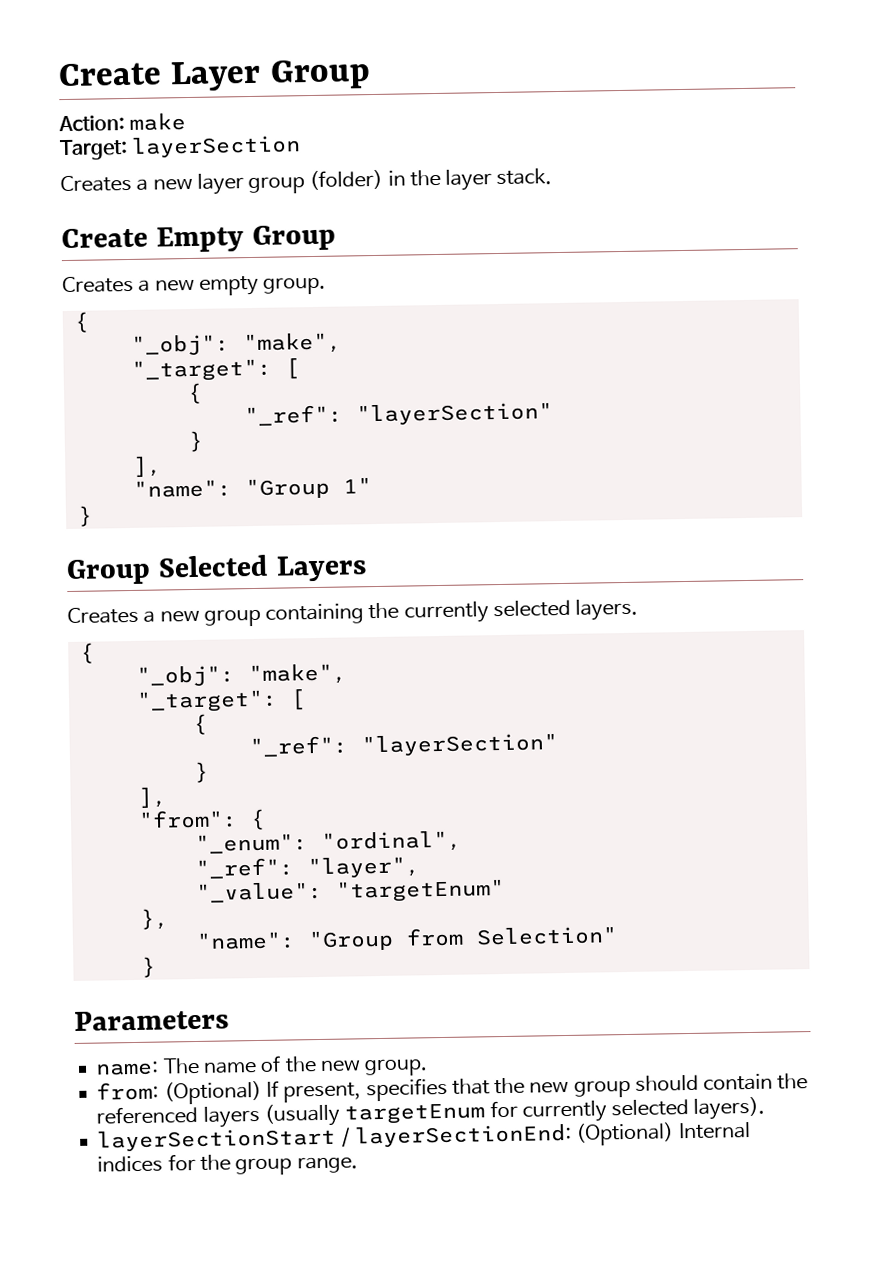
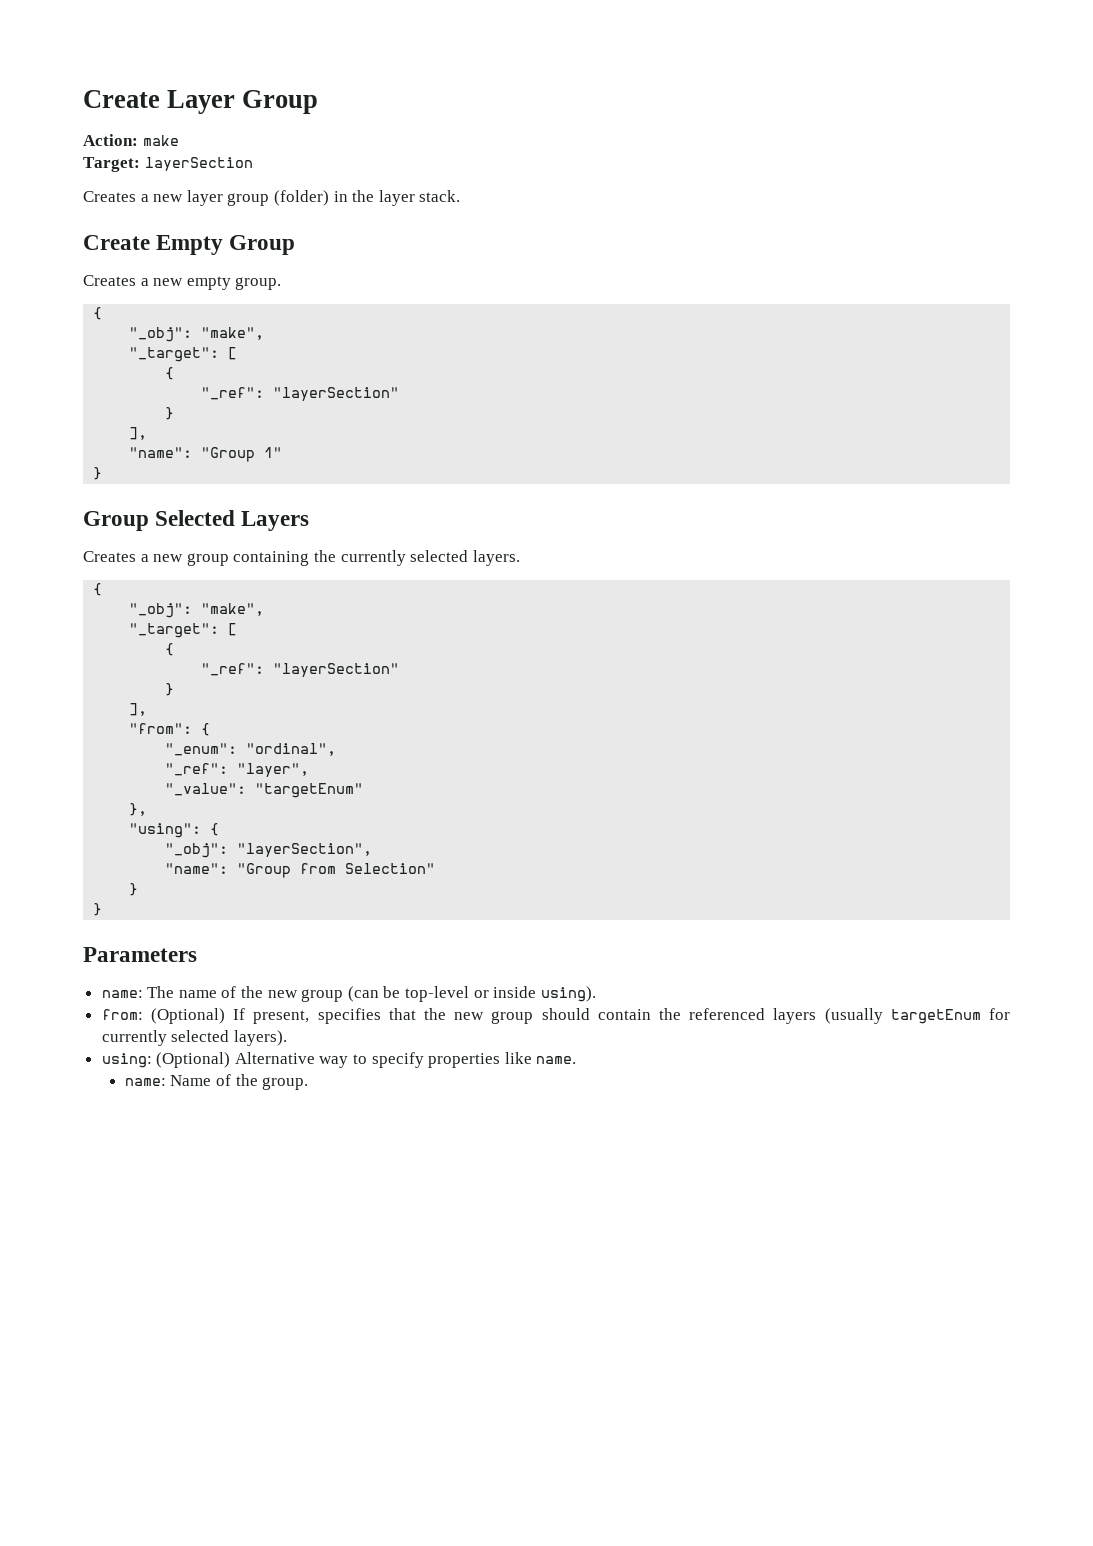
+ "using": {
+ "_obj": "layerSection",
  "name": "Group from Selection"
+ }
- name: The name of the new group.
+ name: The name of the new group (can be top-level or inside using).
- layerSectionStart / layerSectionEnd: (Optional) Internal indices for the group range.
+ using: (Optional) Alternative way to specify properties like name.
+ name: Name of the group.

